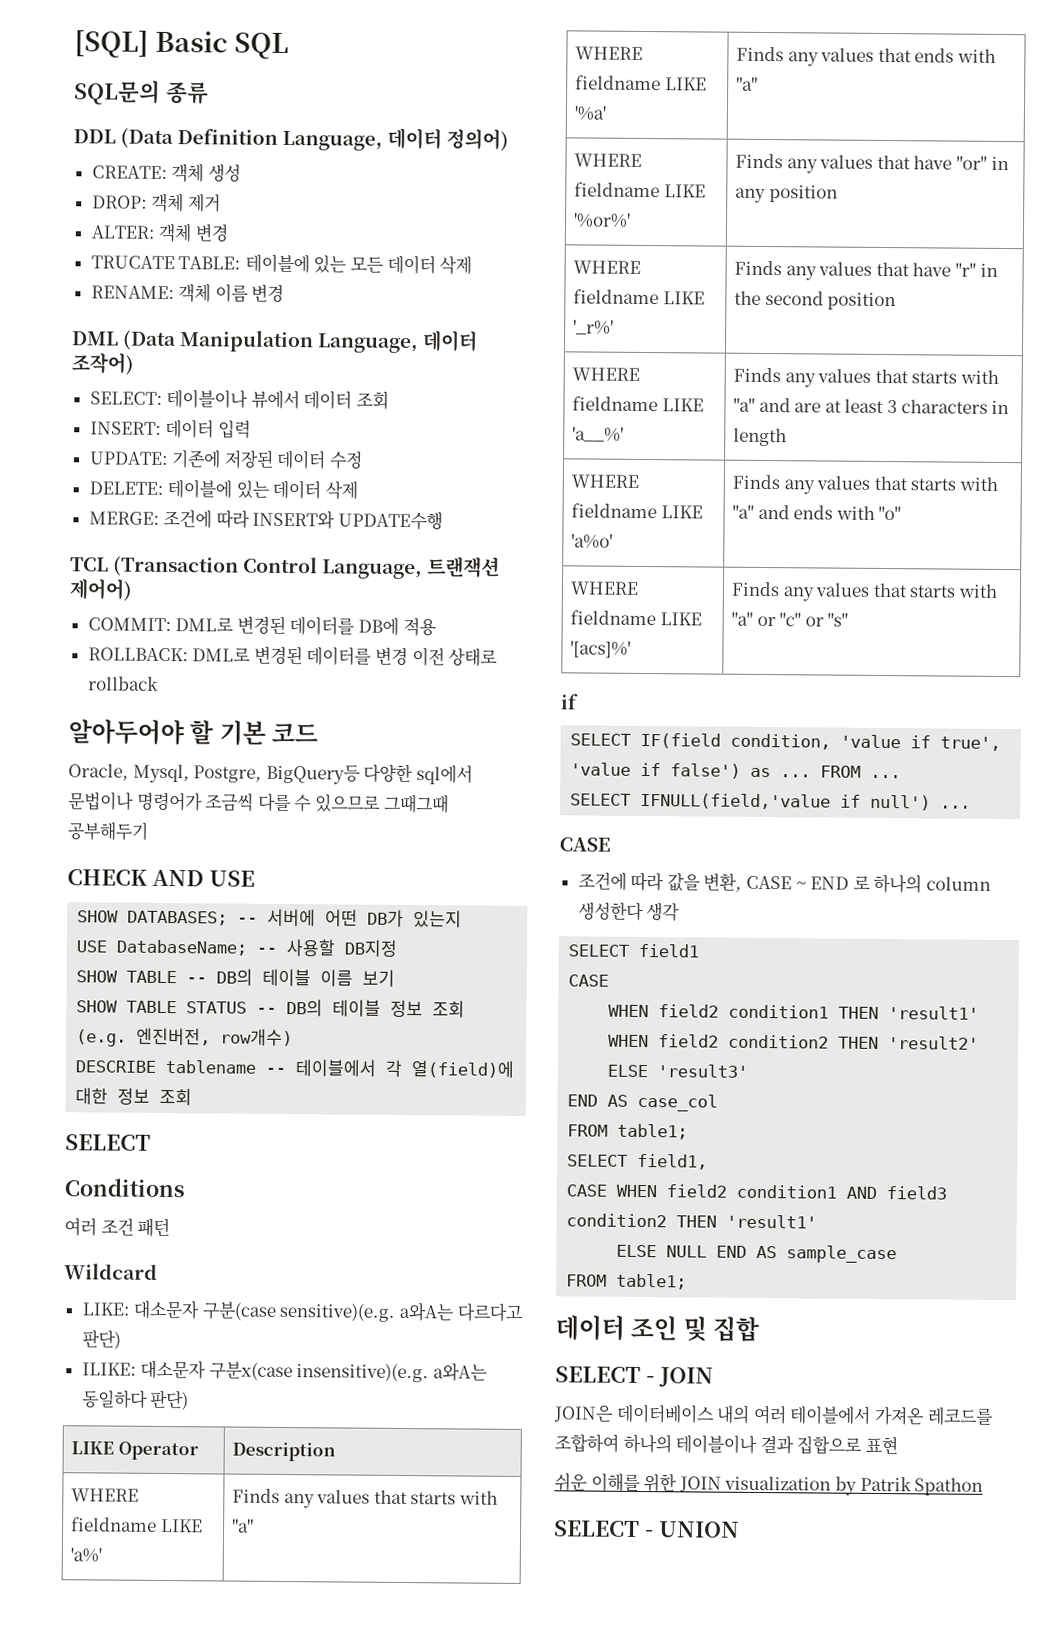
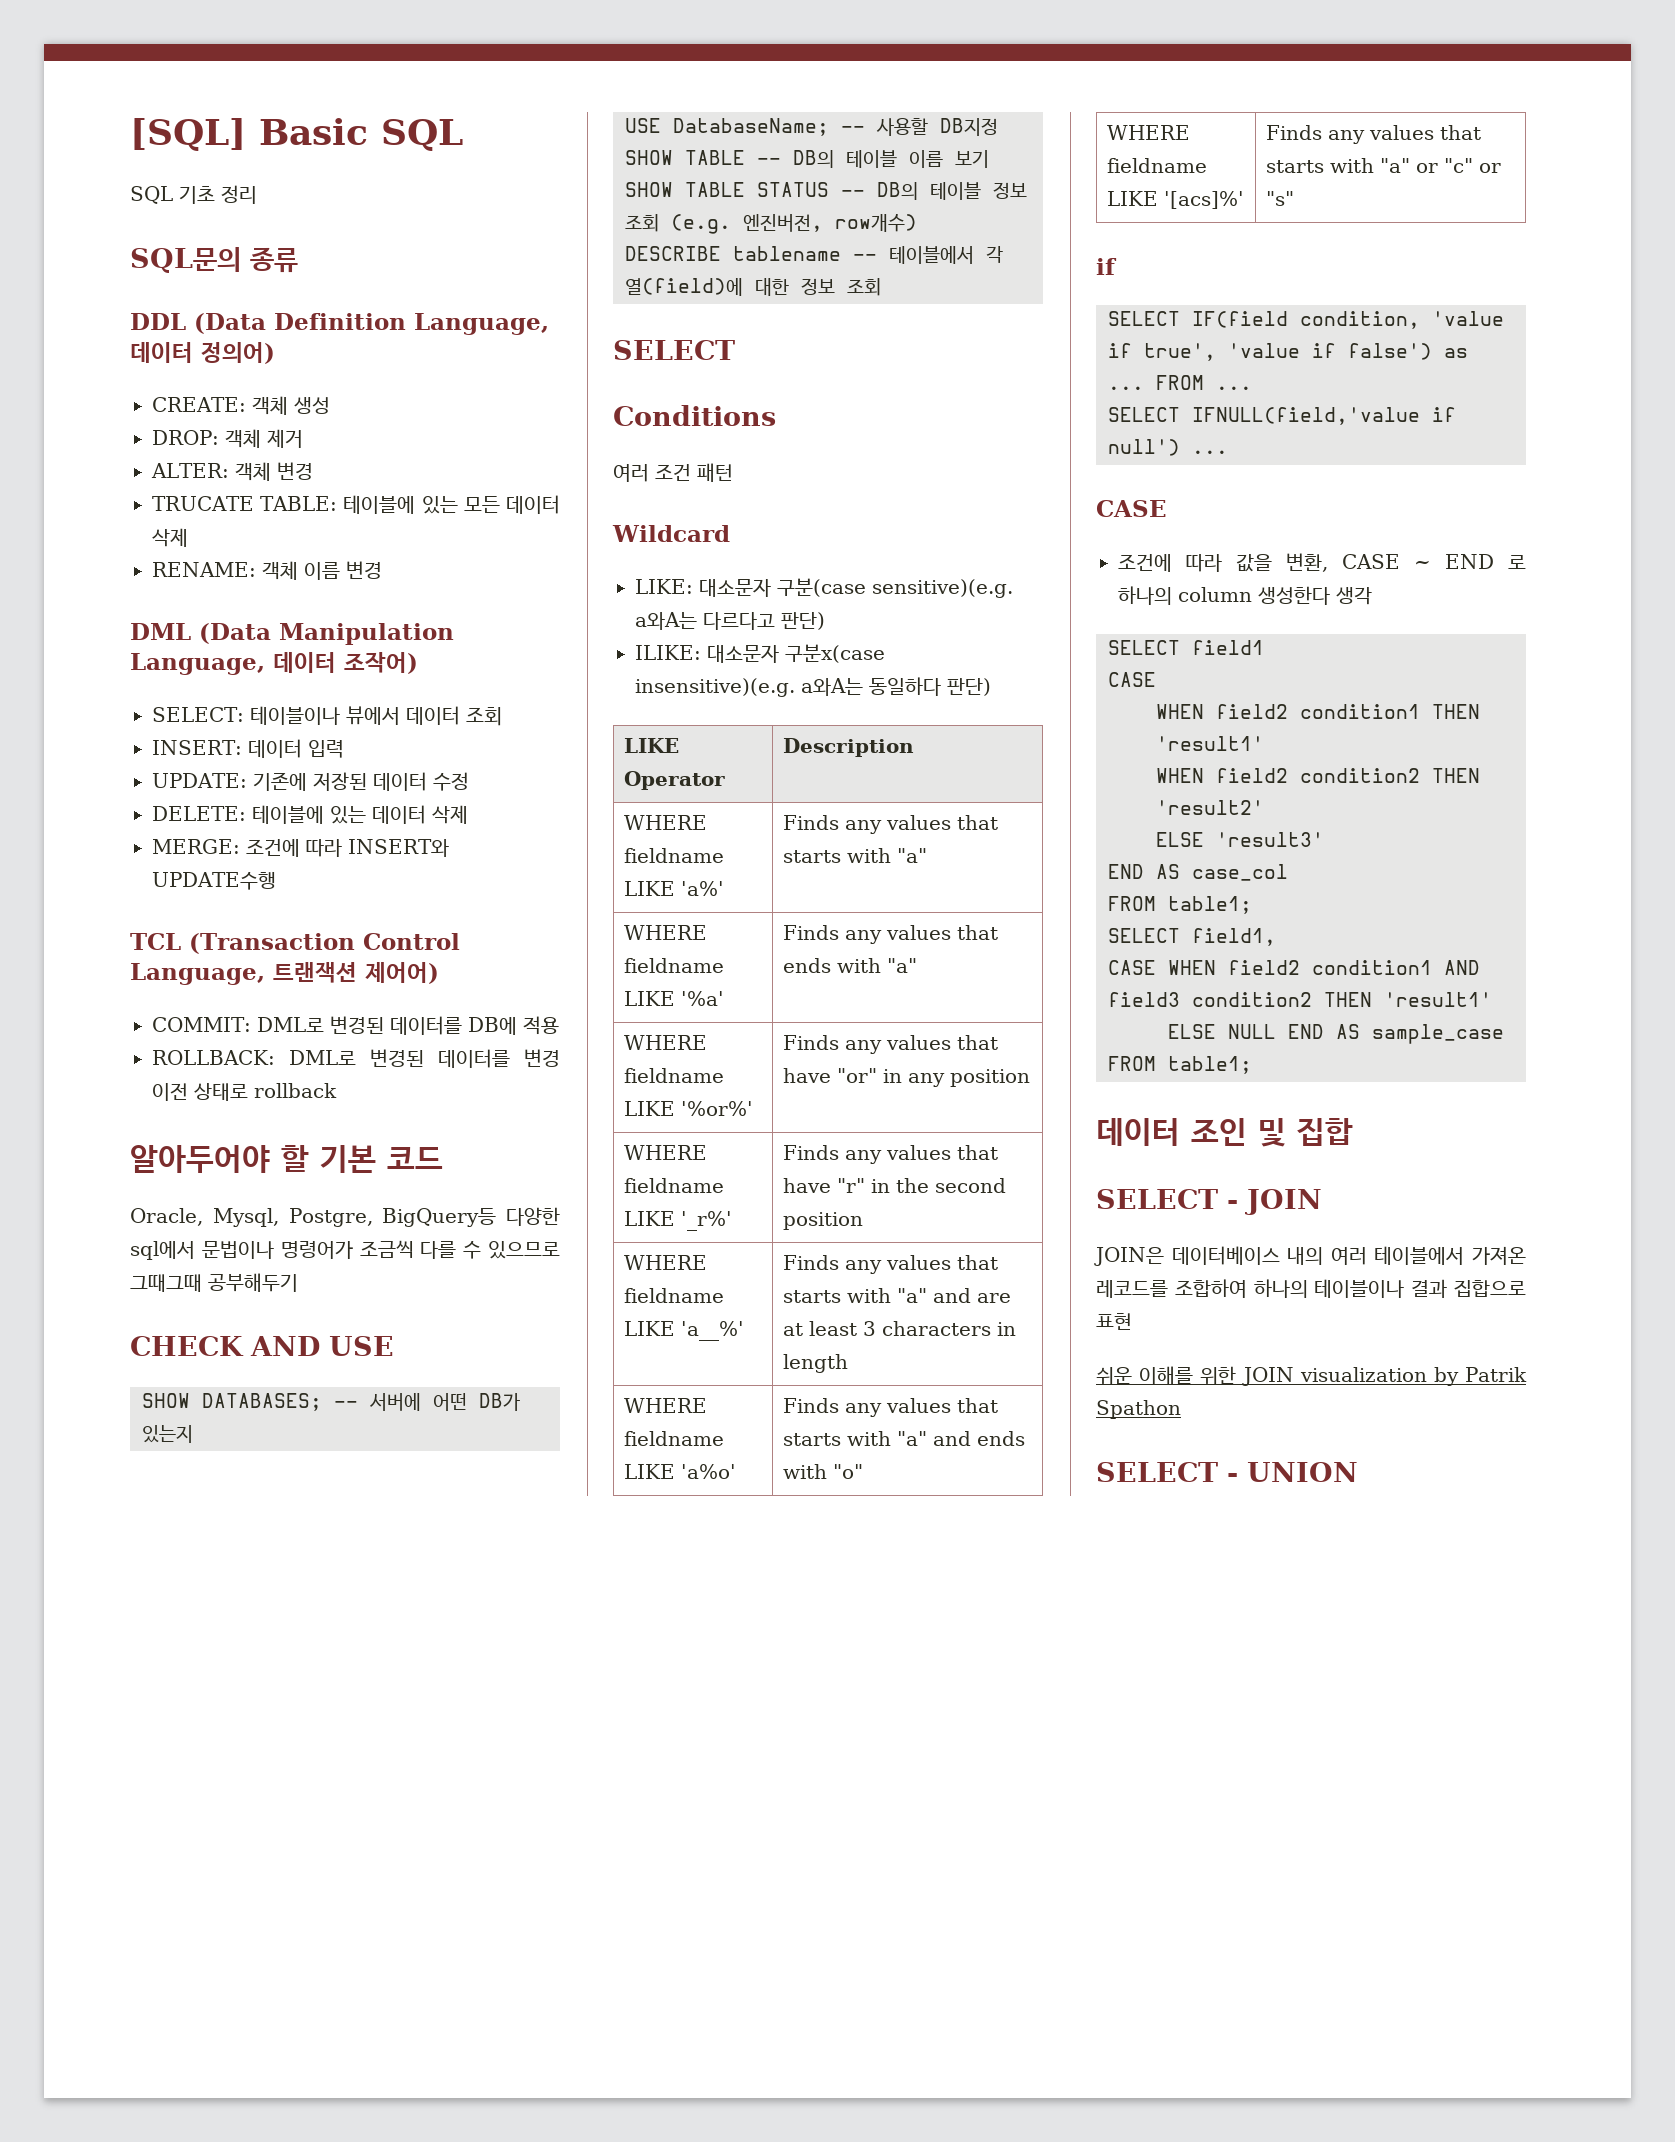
+ SQL 기초 정리

